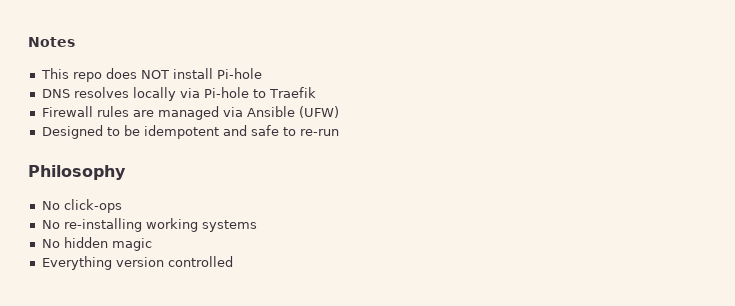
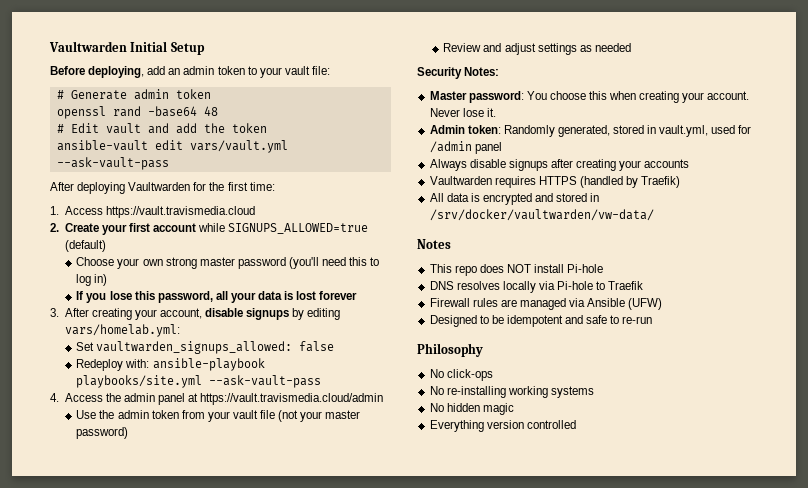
+ Vaultwarden Initial Setup
+ Before deploying, add an admin token to your vault file:
+ # Generate admin token
+ openssl rand -base64 48
+ # Edit vault and add the token
+ ansible-vault edit vars/vault.yml --ask-vault-pass
+ After deploying Vaultwarden for the first time:
+ 1. Access https://vault.travismedia.cloud
+ 2. Create your first account while SIGNUPS_ALLOWED=true (default)
+ Choose your own strong master password (you'll need this to log in)
+ If you lose this password, all your data is lost forever
+ 3. After creating your account, disable signups by editing vars/homelab.yml:
+ Set vaultwarden_signups_allowed: false
+ Redeploy with: ansible-playbook playbooks/site.yml --ask-vault-pass
+ 4. Access the admin panel at https://vault.travismedia.cloud/admin
+ Use the admin token from your vault file (not your master password)
+ Review and adjust settings as needed
+ Security Notes:
+ Master password: You choose this when creating your account. Never lose it.
+ Admin token: Randomly generated, stored in vault.yml, used for /admin panel
+ Always disable signups after creating your accounts
+ Vaultwarden requires HTTPS (handled by Traefik)
+ All data is encrypted and stored in /srv/docker/vaultwarden/vw-data/

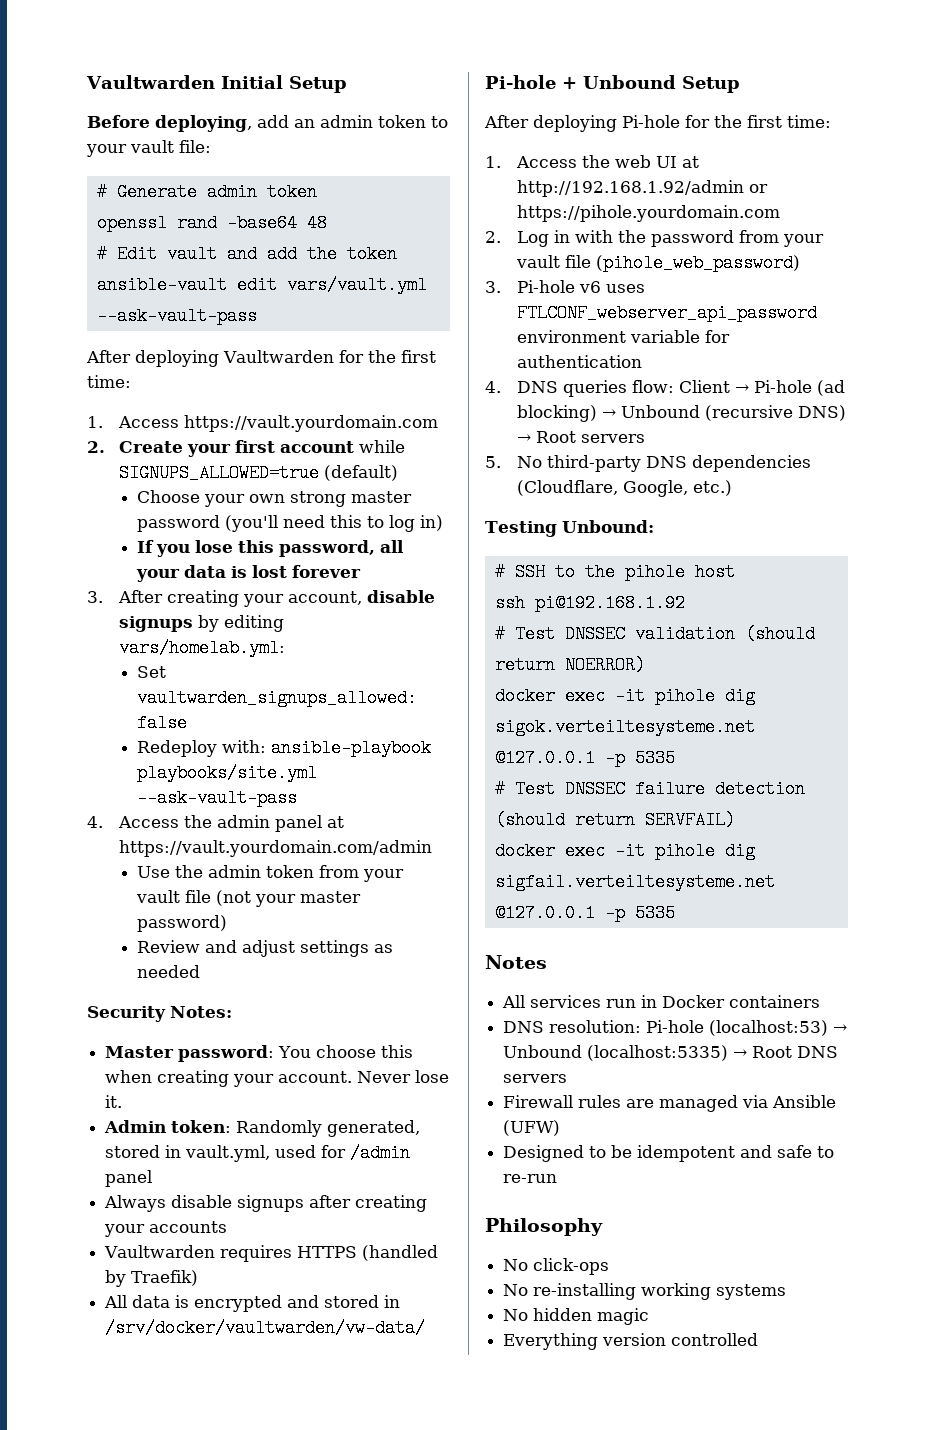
- 1. Access https://vault.travismedia.cloud
+ 1. Access https://vault.yourdomain.com
- 4. Access the admin panel at https://vault.travismedia.cloud/admin
+ 4. Access the admin panel at https://vault.yourdomain.com/admin
+ Pi-hole + Unbound Setup
+ After deploying Pi-hole for the first time:
+ 1. Access the web UI at http://192.168.1.92/admin or https://pihole.yourdomain.com
+ 2. Log in with the password from your vault file (pihole_web_password)
+ 3. Pi-hole v6 uses FTLCONF_webserver_api_password environment variable for authentication
+ 4. DNS queries flow: Client → Pi-hole (ad blocking) → Unbound (recursive DNS) → Root servers
+ 5. No third-party DNS dependencies (Cloudflare, Google, etc.)
+ Testing Unbound:
+ # SSH to the pihole host
+ ssh pi@192.168.1.92
+ # Test DNSSEC validation (should return NOERROR)
+ docker exec -it pihole dig sigok.verteiltesysteme.net @127.0.0.1 -p 5335
+ # Test DNSSEC failure detection (should return SERVFAIL)
+ docker exec -it pihole dig sigfail.verteiltesysteme.net @127.0.0.1 -p 5335
  Notes
- This repo does NOT install Pi-hole
- DNS resolves locally via Pi-hole to Traefik
+ All services run in Docker containers
+ DNS resolution: Pi-hole (localhost:53) → Unbound (localhost:5335) → Root DNS servers

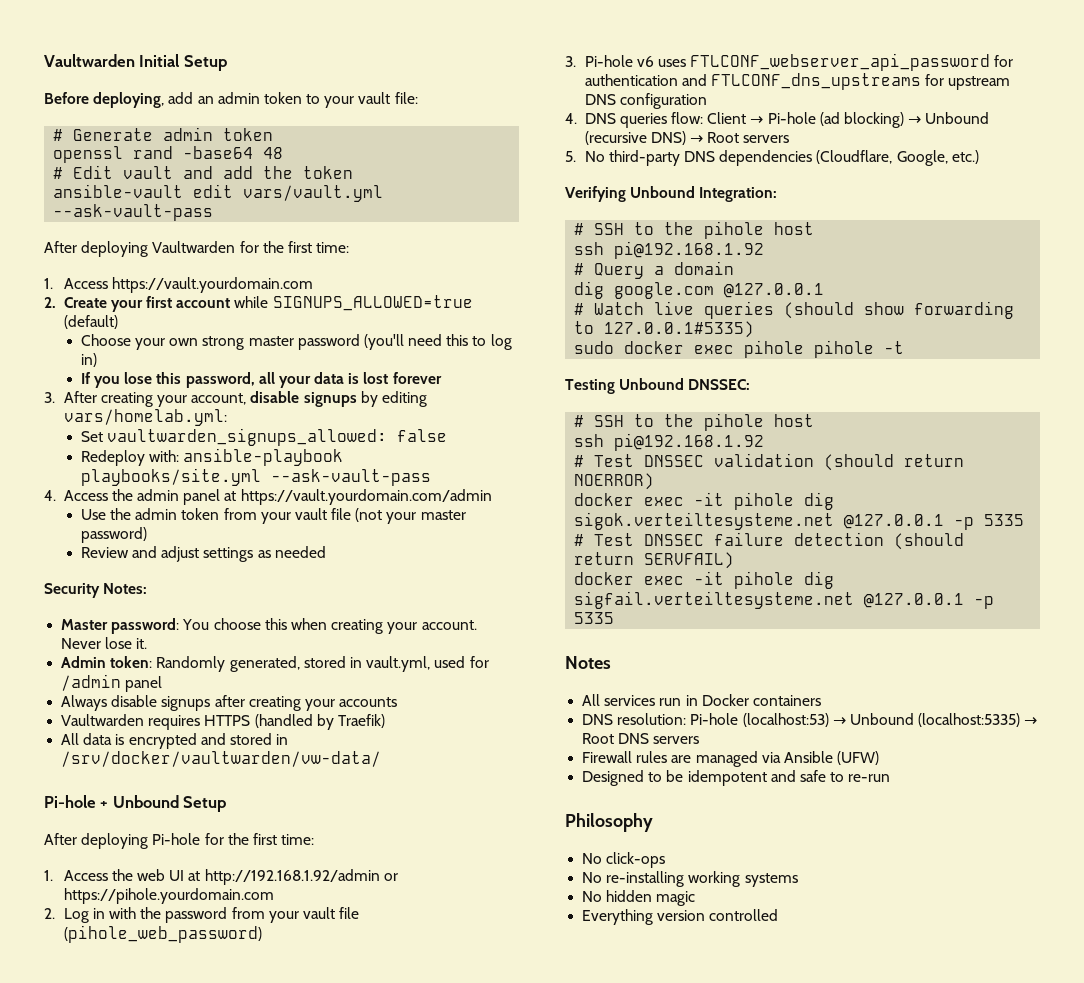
- 3. Pi-hole v6 uses FTLCONF_webserver_api_password environment variable for authentication
+ 3. Pi-hole v6 uses FTLCONF_webserver_api_password for authentication and FTLCONF_dns_upstreams for upstream DNS configuration
+ Verifying Unbound Integration:
+ # SSH to the pihole host
+ ssh pi@192.168.1.92
+ # Query a domain
+ dig google.com @127.0.0.1
+ # Watch live queries (should show forwarding to 127.0.0.1#5335)
+ sudo docker exec pihole pihole -t
- Testing Unbound:
+ Testing Unbound DNSSEC:

